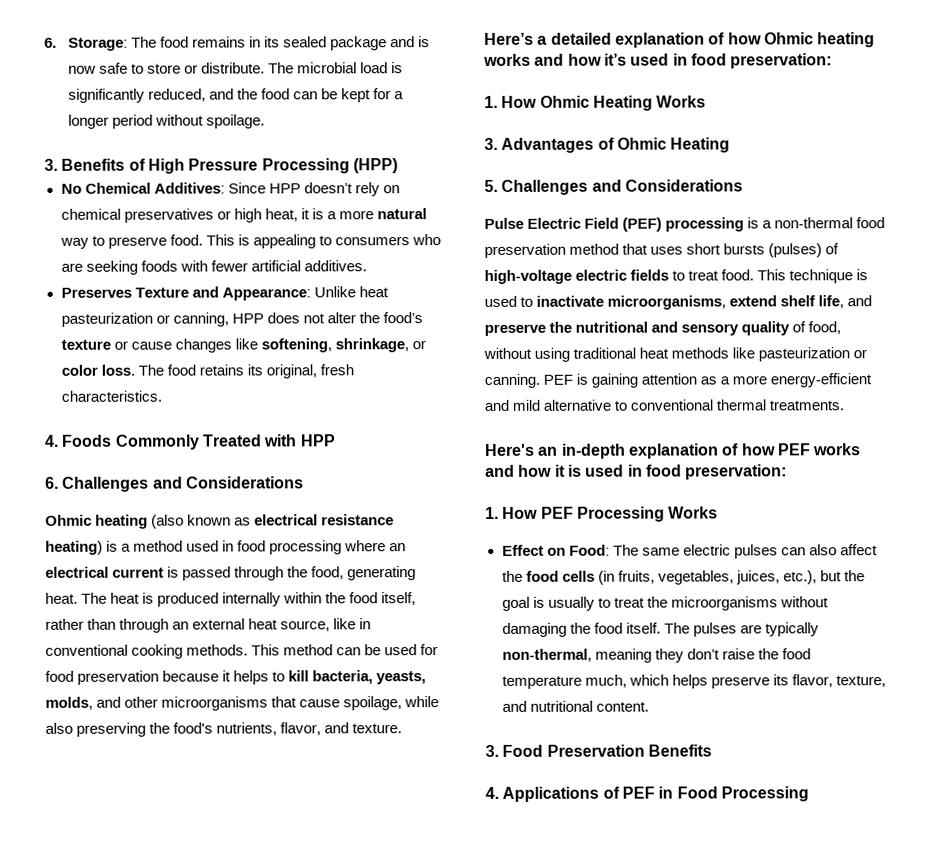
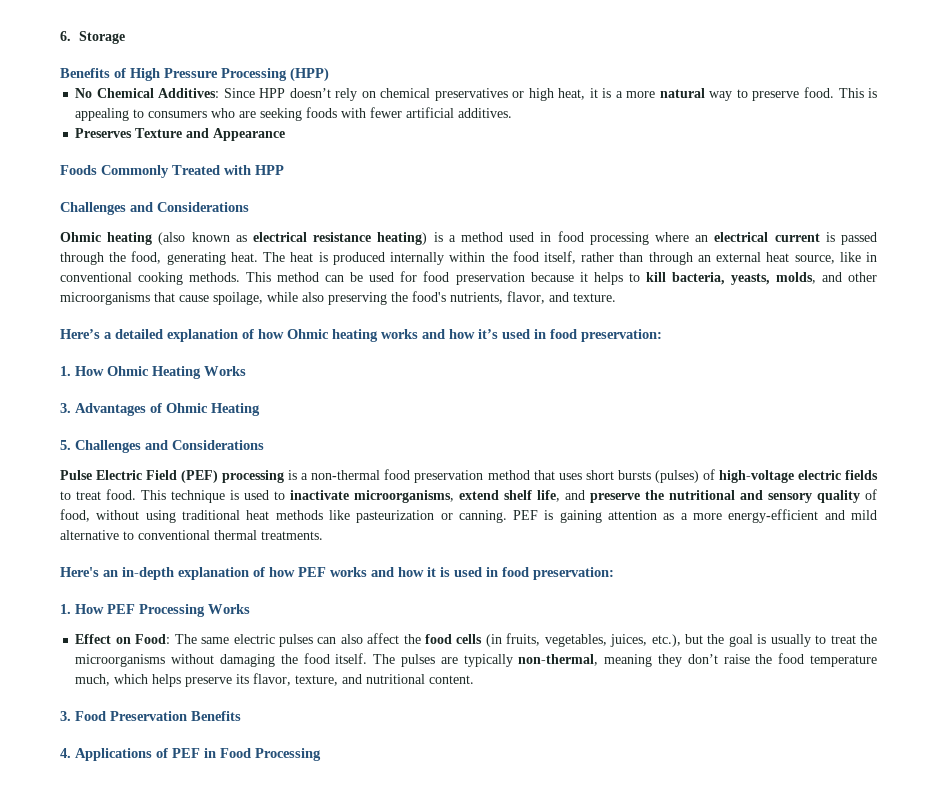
- 6. Storage: The food remains in its sealed package and is now safe to store or distribute. The microbial load is significantly reduced, and the food can be kept for a longer period without spoilage.
- 3. Benefits of High Pressure Processing (HPP)
+ 6. Storage
+ Benefits of High Pressure Processing (HPP)
- Preserves Texture and Appearance: Unlike heat pasteurization or canning, HPP does not alter the food’s texture or cause changes like softening, shrinkage, or color loss. The food retains its original, fresh characteristics.
- 4. Foods Commonly Treated with HPP
- 6. Challenges and Considerations
+ Preserves Texture and Appearance
+ Foods Commonly Treated with HPP
+ Challenges and Considerations

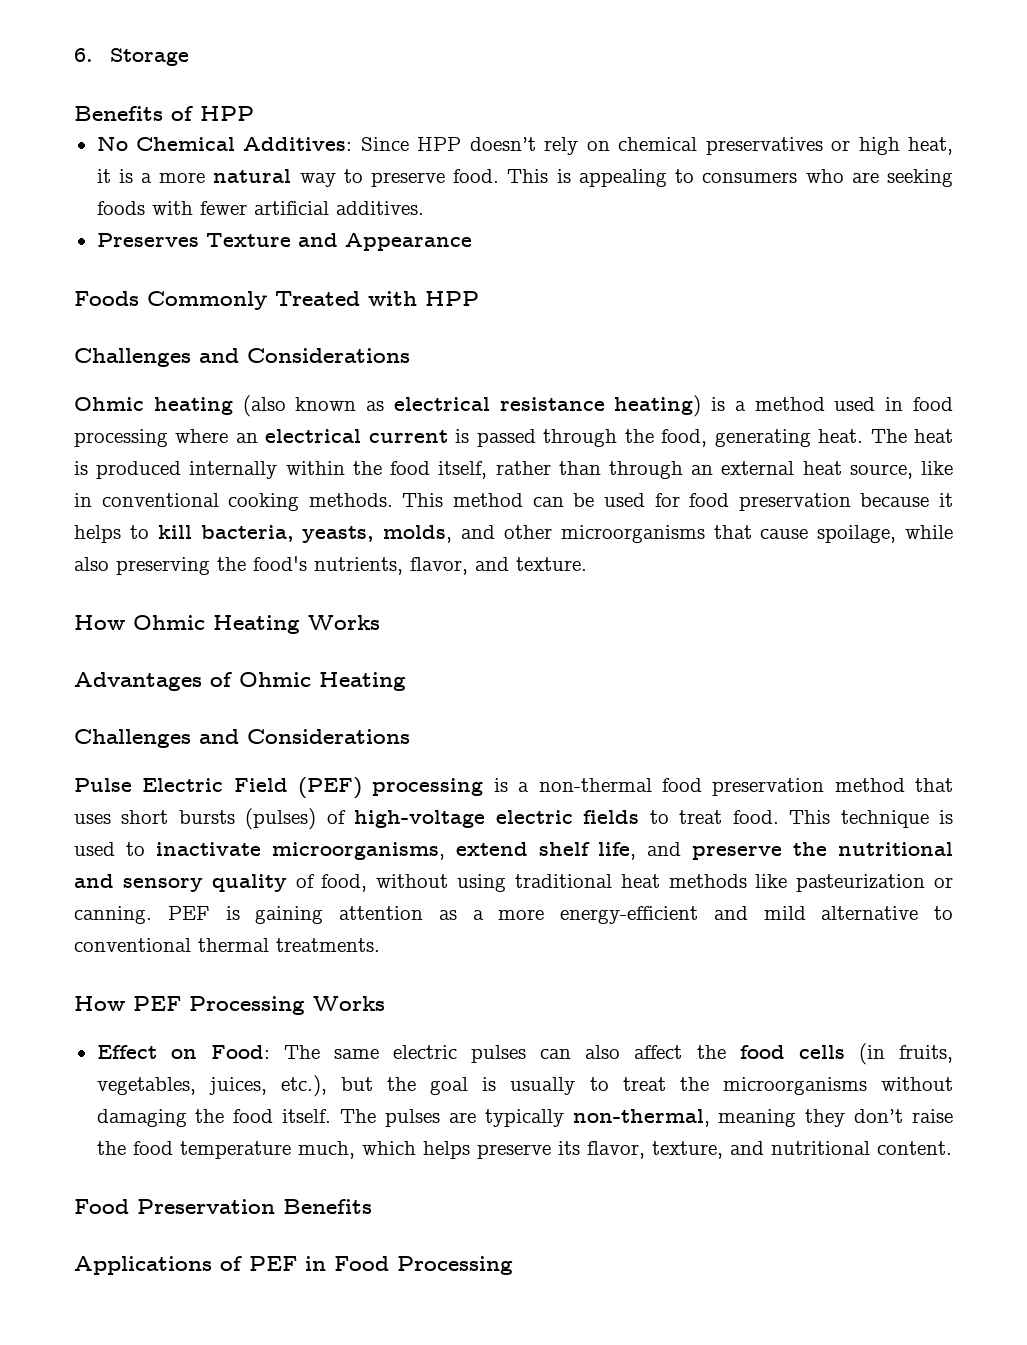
- Benefits of High Pressure Processing (HPP)
+ Benefits of HPP
- Here’s a detailed explanation of how Ohmic heating works and how it’s used in food preservation:
- 1. How Ohmic Heating Works
+ How Ohmic Heating Works
- 3. Advantages of Ohmic Heating
- 5. Challenges and Considerations
+ Advantages of Ohmic Heating
+ Challenges and Considerations
- Here's an in-depth explanation of how PEF works and how it is used in food preservation:
- 1. How PEF Processing Works
+ How PEF Processing Works
- 3. Food Preservation Benefits
+ Food Preservation Benefits
- 4. Applications of PEF in Food Processing
+ Applications of PEF in Food Processing

